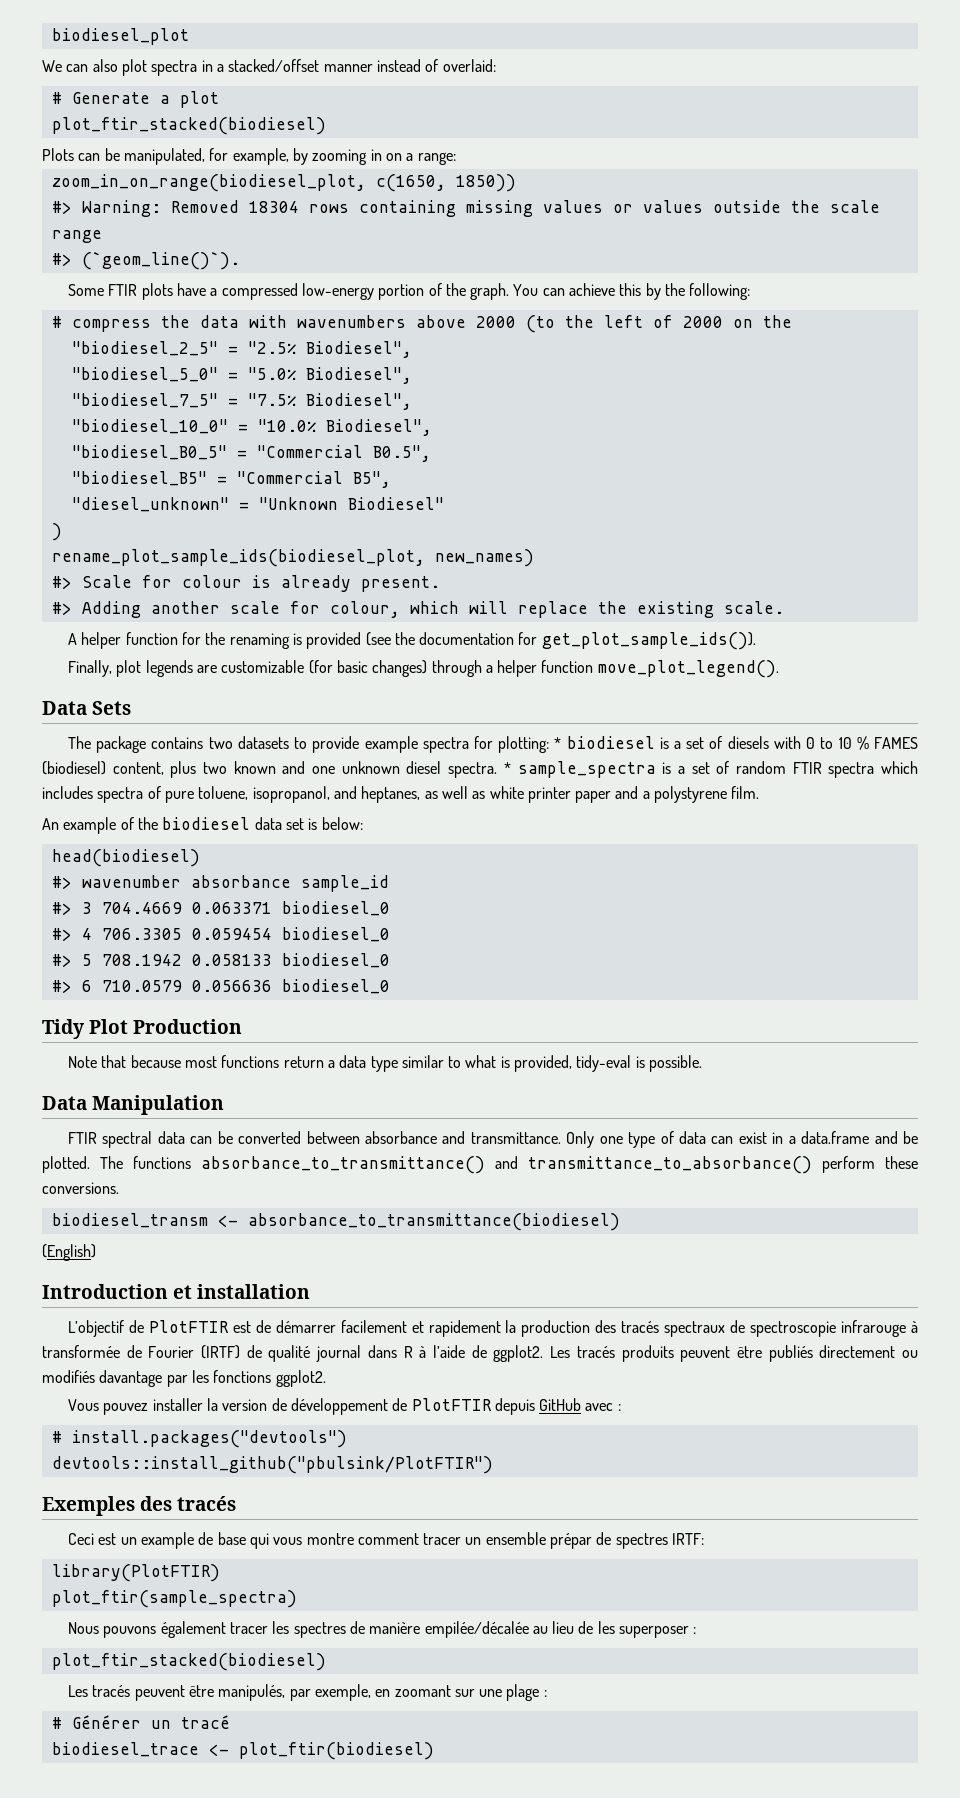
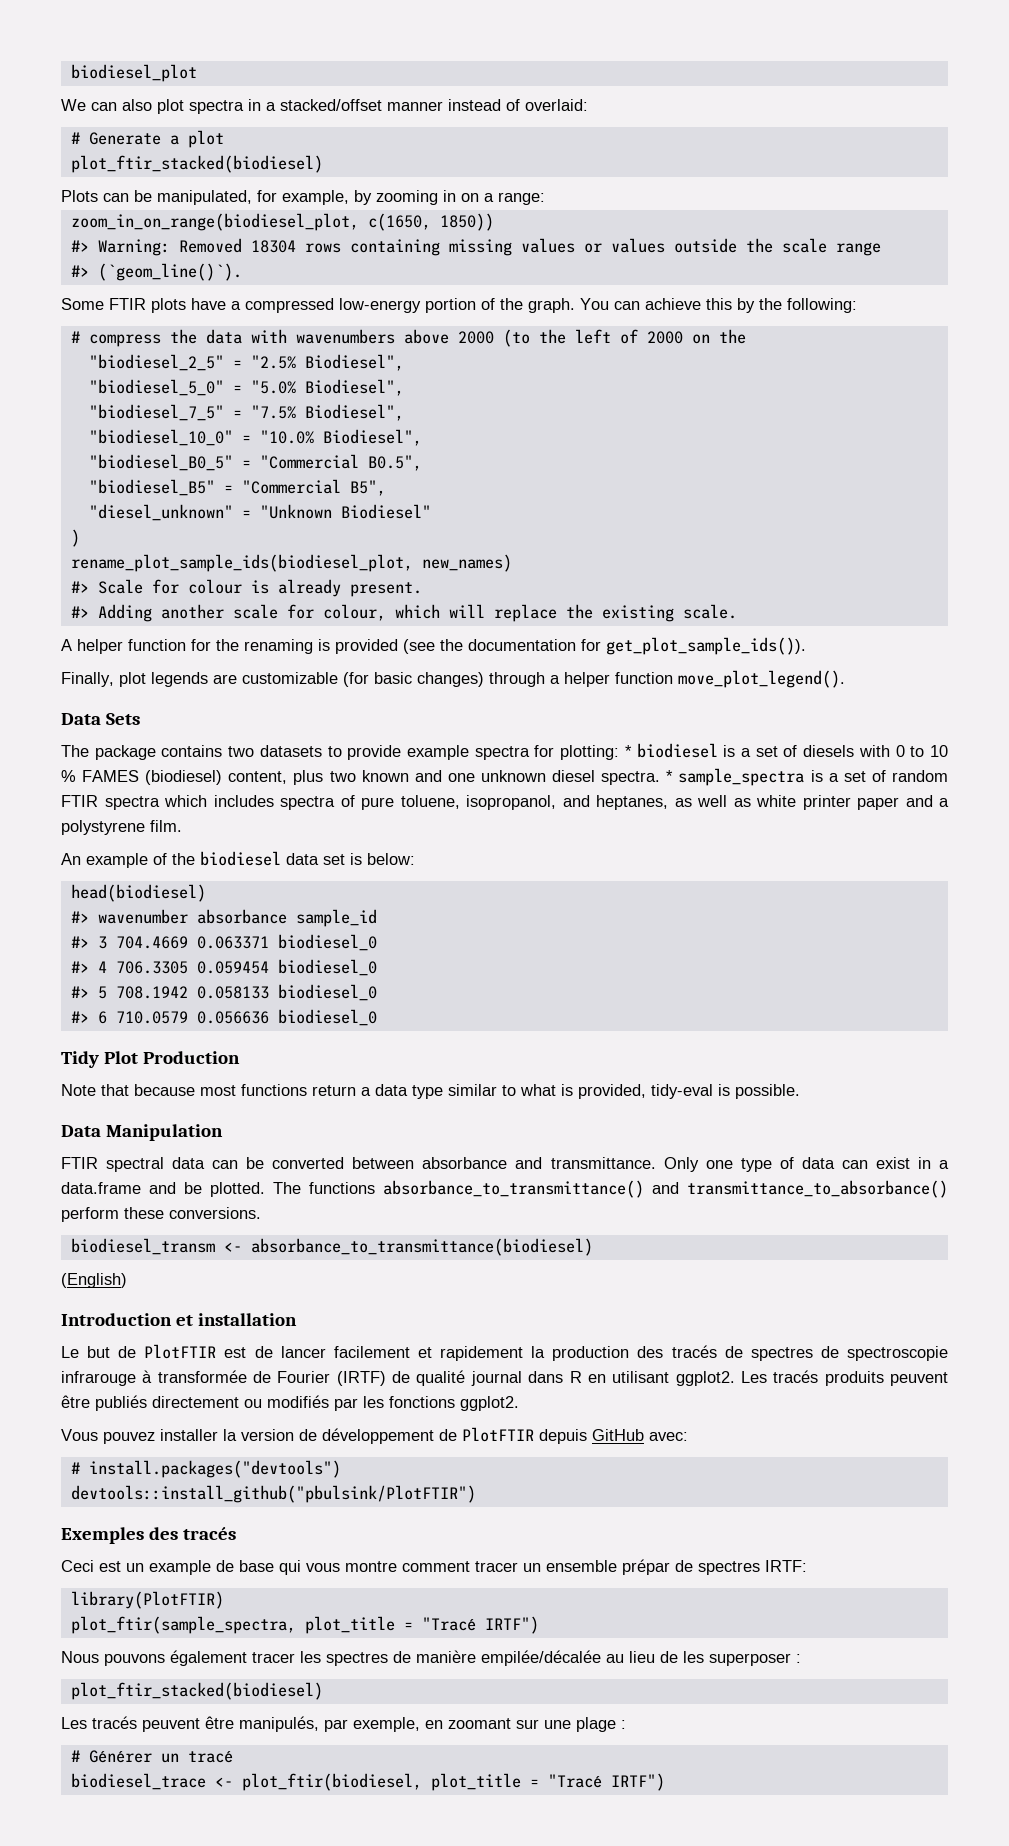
- L’objectif de PlotFTIR est de démarrer facilement et rapidement la production des tracés spectraux de spectroscopie infrarouge à transformée de Fourier (IRTF) de qualité journal dans R à l’aide de ggplot2.
+ Le but de PlotFTIR est de lancer facilement et rapidement la production des tracés de spectres de spectroscopie infrarouge à transformée de Fourier (IRTF) de qualité journal dans R en utilisant ggplot2.
- Les tracés produits peuvent être publiés directement ou modifiés davantage par les fonctions ggplot2.
+ Les tracés produits peuvent être publiés directement ou modifiés par les fonctions ggplot2.
- Vous pouvez installer la version de développement de PlotFTIR depuis GitHub avec :
+ Vous pouvez installer la version de développement de PlotFTIR depuis GitHub avec:
- plot_ftir(sample_spectra)
+ plot_ftir(sample_spectra, plot_title = "Tracé IRTF")
- biodiesel_trace <- plot_ftir(biodiesel)
+ biodiesel_trace <- plot_ftir(biodiesel, plot_title = "Tracé IRTF")

